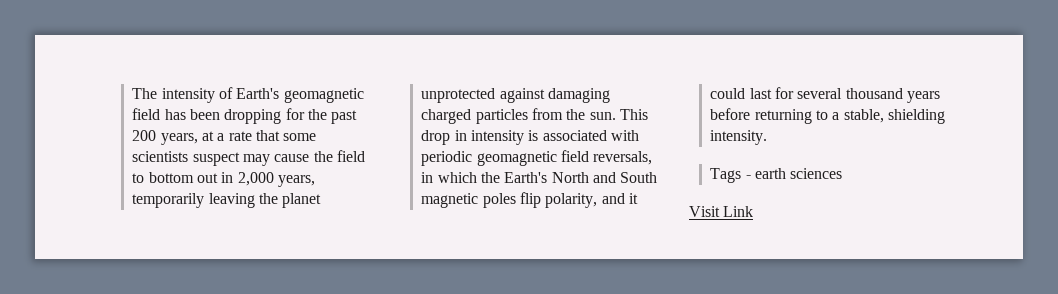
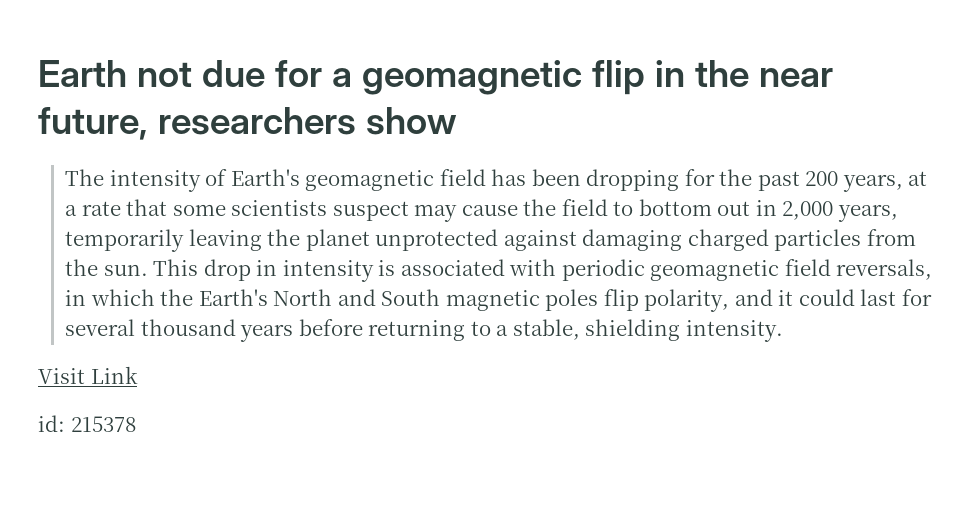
+ Earth not due for a geomagnetic flip in the near future, researchers show
- Tags - earth sciences
+ id: 215378

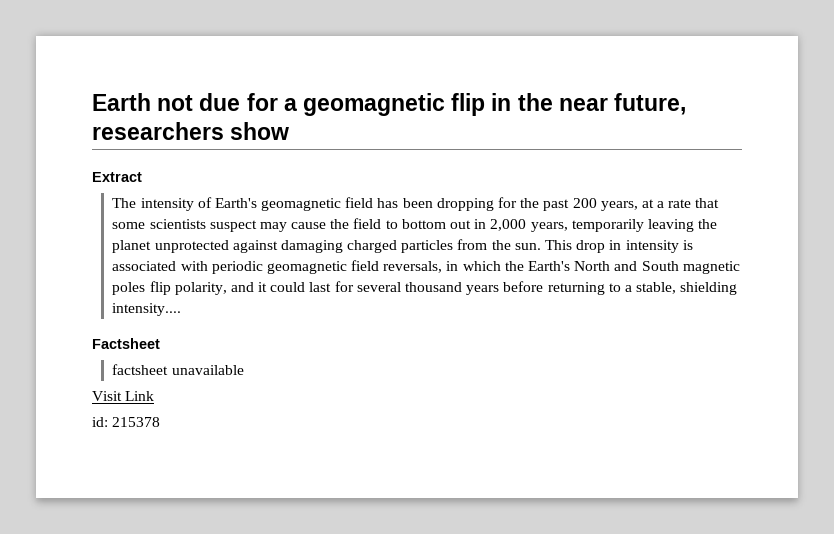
+ Extract
- This drop in intensity is associated with periodic geomagnetic field reversals, in which the Earth's North and South magnetic poles flip polarity, and it could last for several thousand years before returning to a stable, shielding intensity.
+ This drop in intensity is associated with periodic geomagnetic field reversals, in which the Earth's North and South magnetic poles flip polarity, and it could last for several thousand years before returning to a stable, shielding intensity....
+ Factsheet
+ factsheet unavailable

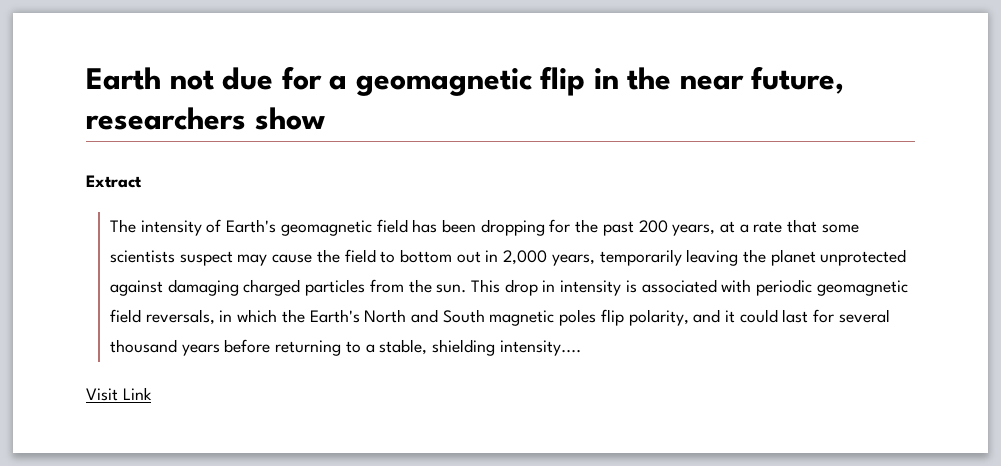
- Factsheet
- factsheet unavailable
- id: 215378

